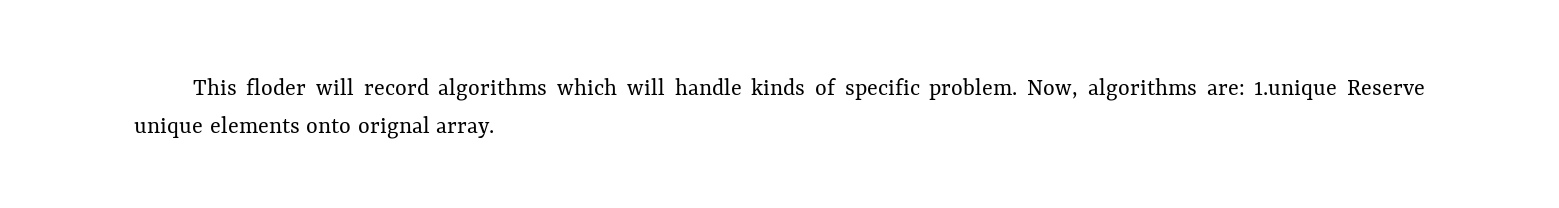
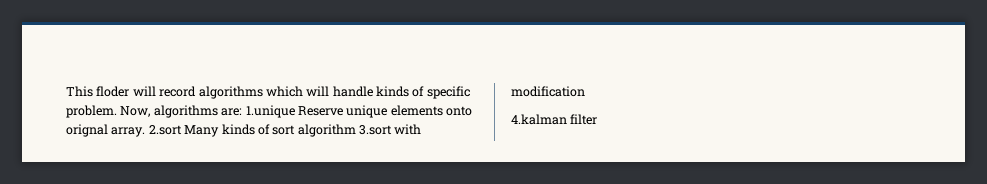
+ 2.sort Many kinds of sort algorithm 3.sort with modification
+ 4.kalman filter

